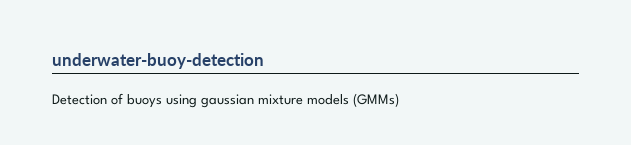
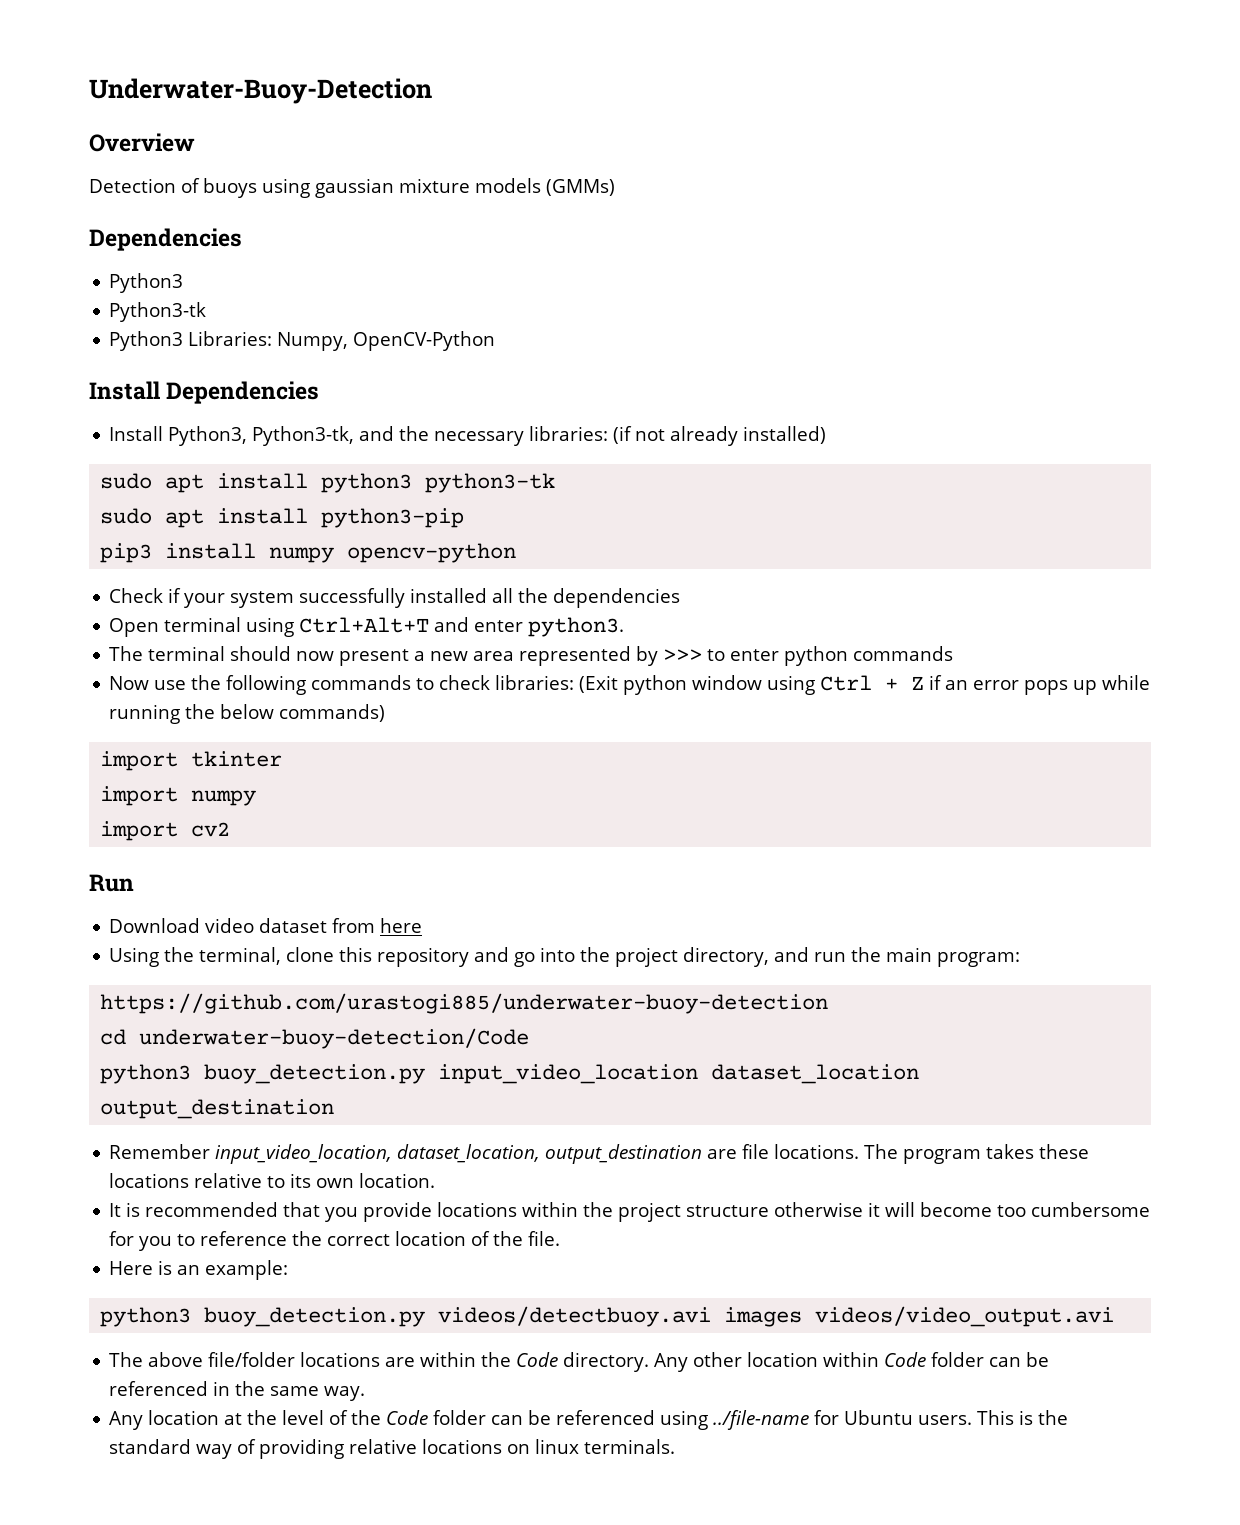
- underwater-buoy-detection
+ Underwater-Buoy-Detection
+ Overview
  Detection of buoys using gaussian mixture models (GMMs)
+ Dependencies
+ Python3
+ Python3-tk
+ Python3 Libraries: Numpy, OpenCV-Python
+ Install Dependencies
+ Install Python3, Python3-tk, and the necessary libraries: (if not already installed)
+ sudo apt install python3 python3-tk
+ sudo apt install python3-pip
+ pip3 install numpy opencv-python
+ Check if your system successfully installed all the dependencies
+ Open terminal using Ctrl+Alt+T and enter python3.
+ The terminal should now present a new area represented by >>> to enter python commands
+ Now use the following commands to check libraries: (Exit python window using Ctrl + Z if an error pops up while running the below commands)
+ import tkinter
+ import numpy
+ import cv2
+ Run
+ Download video dataset from here
+ Using the terminal, clone this repository and go into the project directory, and run the main program:
+ https://github.com/urastogi885/underwater-buoy-detection
+ cd underwater-buoy-detection/Code
+ python3 buoy_detection.py input_video_location dataset_location output_destination
+ Remember input_video_location, dataset_location, output_destination are file locations. The program takes these locations relative to its own location.
+ It is recommended that you provide locations within the project structure otherwise it will become too cumbersome for you to reference the correct location of the file.
+ Here is an example:
+ python3 buoy_detection.py videos/detectbuoy.avi images videos/video_output.avi
+ The above file/folder locations are within the Code directory. Any other location within Code folder can be referenced in the same way.
+ Any location at the level of the Code folder can be referenced using ../file-name for Ubuntu users. This is the standard way of providing relative locations on linux terminals.

